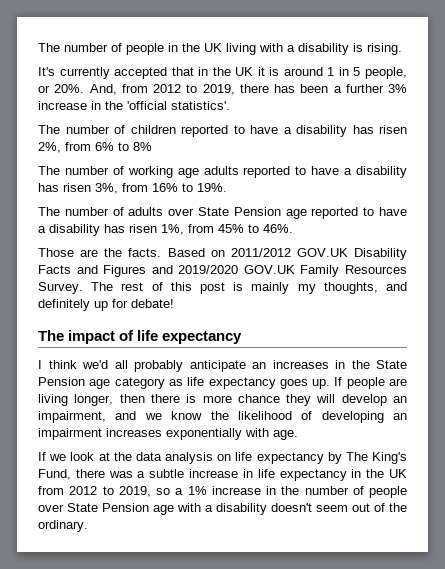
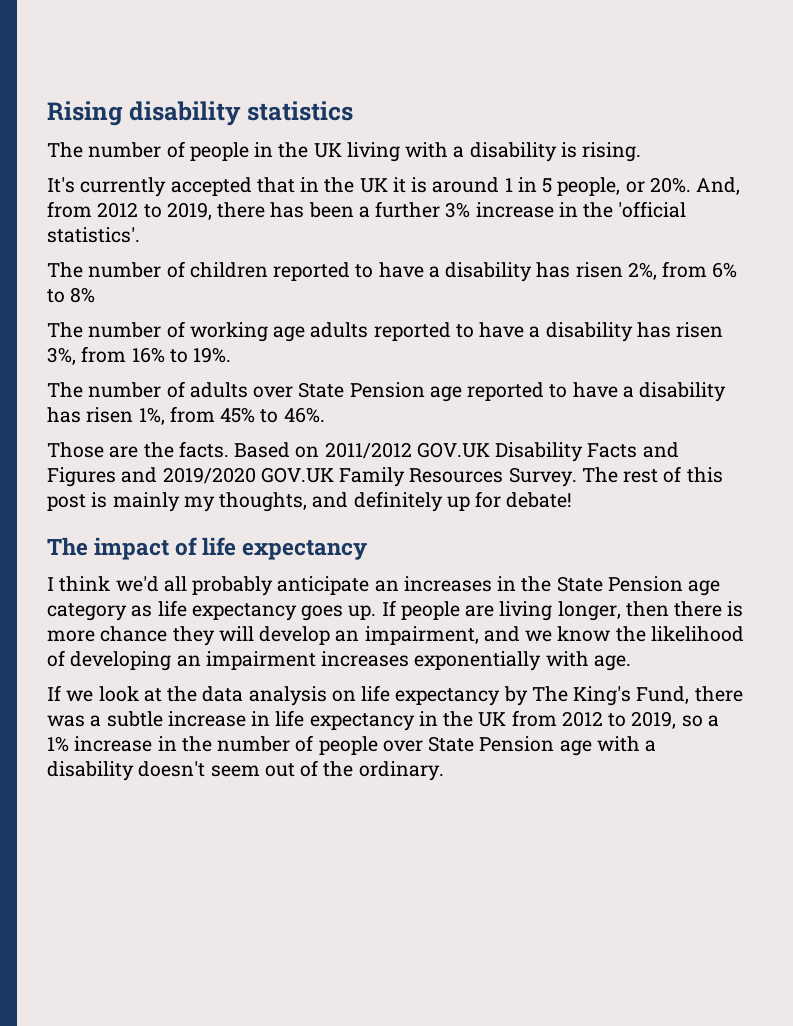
+ Rising disability statistics

